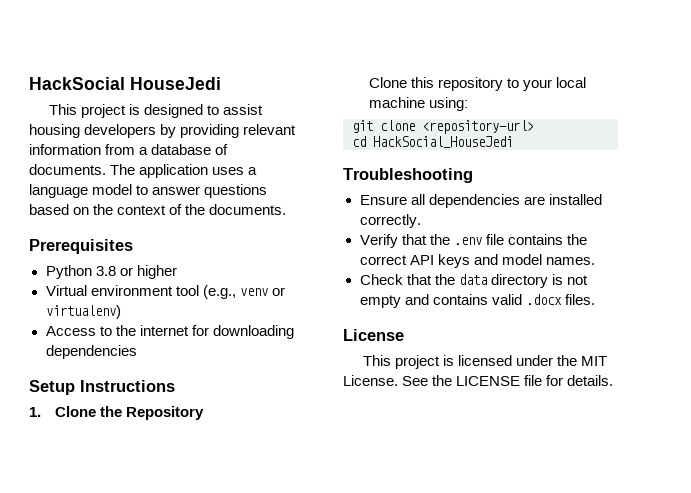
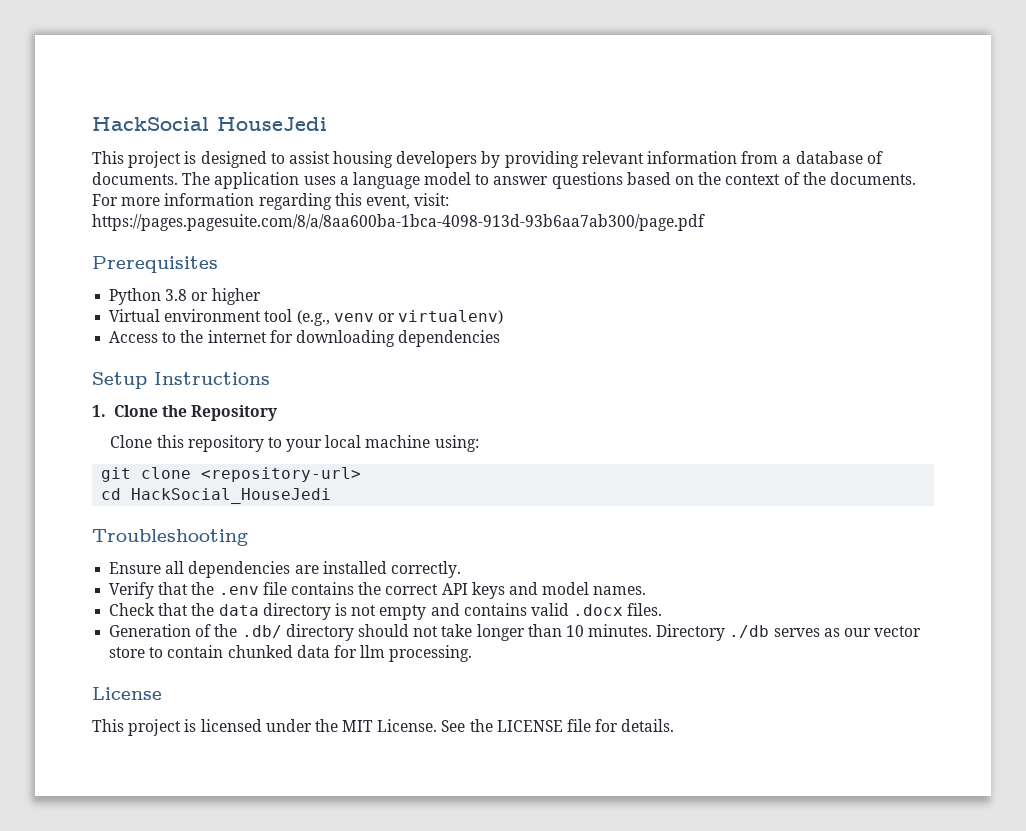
+ For more information regarding this event, visit: https://pages.pagesuite.com/8/a/8aa600ba-1bca-4098-913d-93b6aa7ab300/page.pdf
+ Generation of the .db/ directory should not take longer than 10 minutes. Directory ./db serves as our vector store to contain chunked data for llm processing.

